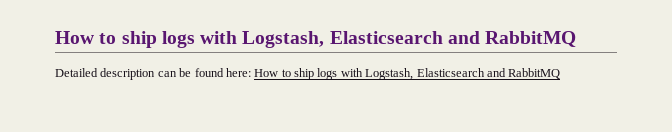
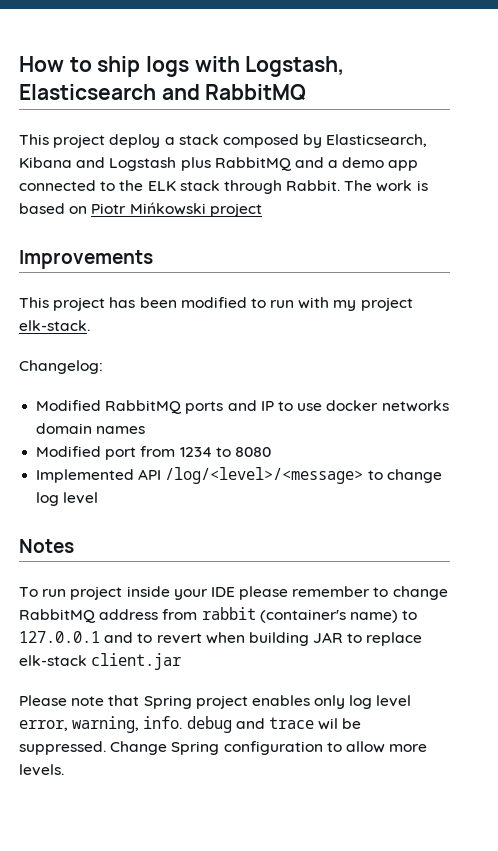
- Detailed description can be found here: How to ship logs with Logstash, Elasticsearch and RabbitMQ
+ This project deploy a stack composed by Elasticsearch, Kibana and Logstash plus RabbitMQ and a demo app connected to the ELK stack through Rabbit. The work is based on Piotr Mińkowski project
+ Improvements
+ This project has been modified to run with my project elk-stack.
+ Changelog:
+ Modified RabbitMQ ports and IP to use docker networks domain names
+ Modified port from 1234 to 8080
+ Implemented API /log/<level>/<message> to change log level
+ Notes
+ To run project inside your IDE please remember to change RabbitMQ address from rabbit (container's name) to 127.0.0.1 and to revert when building JAR to replace elk-stack client.jar
+ Please note that Spring project enables only log level error, warning, info. debug and trace wil be suppressed. Change Spring configuration to allow more levels.

